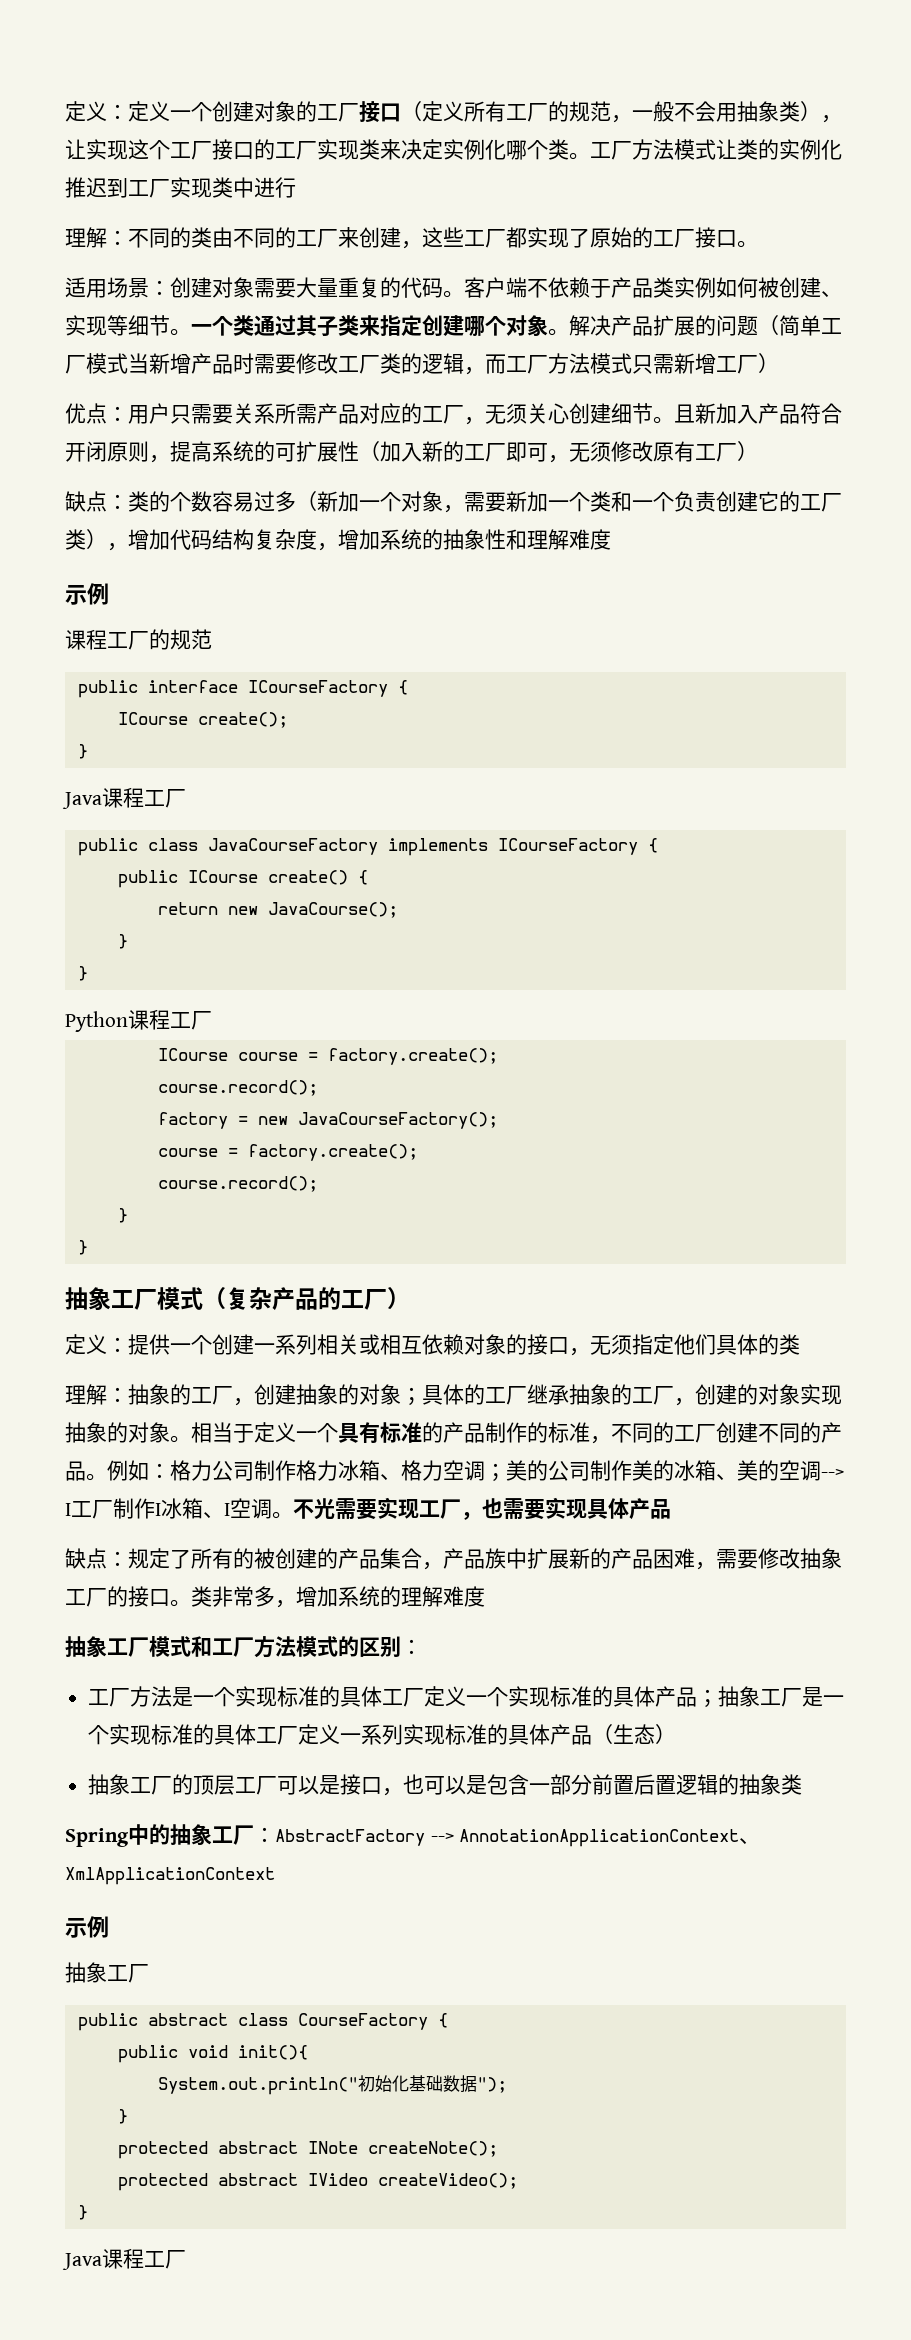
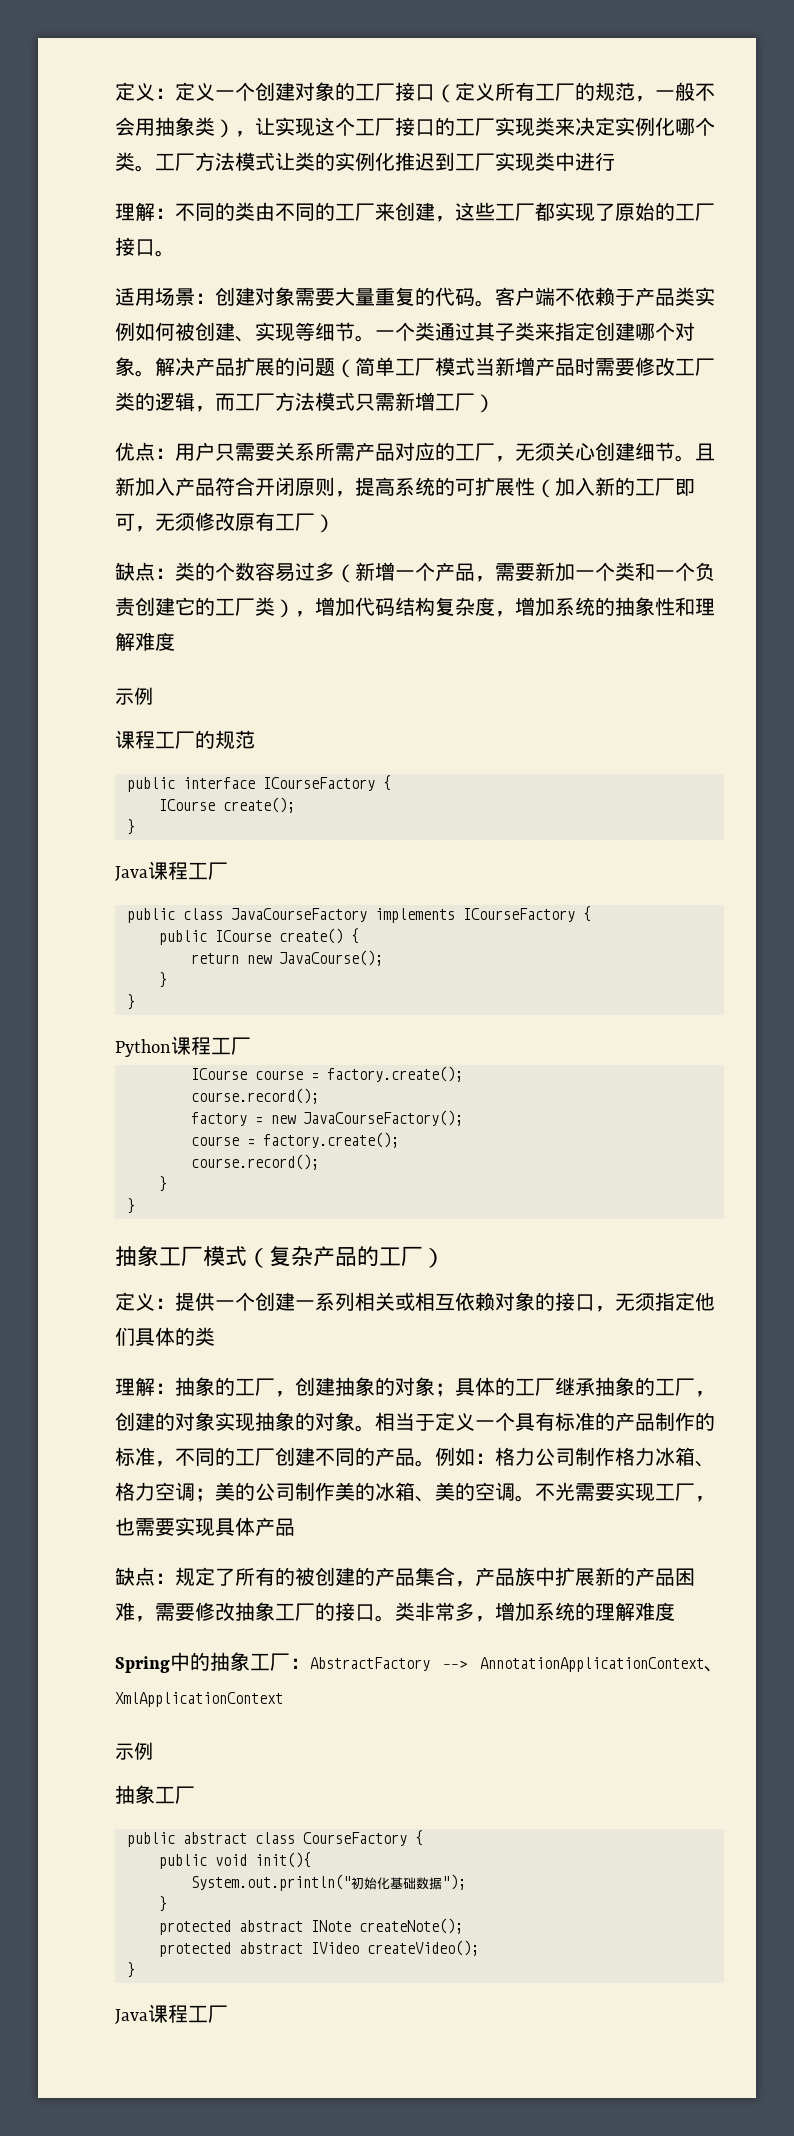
- 缺点：类的个数容易过多（新加一个对象，需要新加一个类和一个负责创建它的工厂类），增加代码结构复杂度，增加系统的抽象性和理解难度
+ 缺点：类的个数容易过多（新增一个产品，需要新加一个类和一个负责创建它的工厂类），增加代码结构复杂度，增加系统的抽象性和理解难度
- 例如：格力公司制作格力冰箱、格力空调；美的公司制作美的冰箱、美的空调--> I工厂制作I冰箱、I空调。
+ 例如：格力公司制作格力冰箱、格力空调；美的公司制作美的冰箱、美的空调。
- 抽象工厂模式和工厂方法模式的区别：
- 工厂方法是一个实现标准的具体工厂定义一个实现标准的具体产品；抽象工厂是一个实现标准的具体工厂定义一系列实现标准的具体产品（生态）
- 抽象工厂的顶层工厂可以是接口，也可以是包含一部分前置后置逻辑的抽象类

